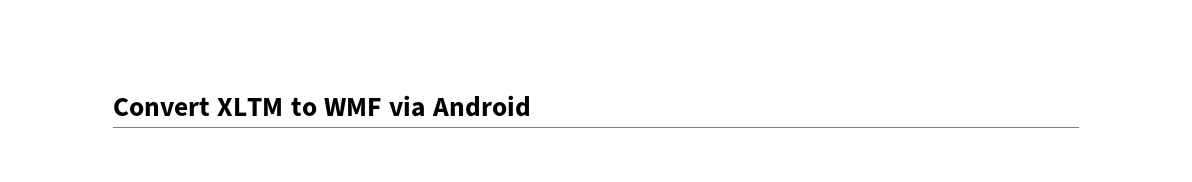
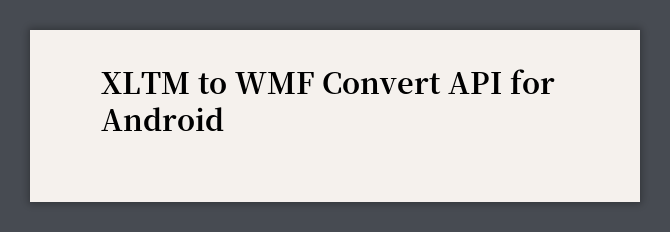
- Convert XLTM to WMF via Android
+ XLTM to WMF Convert API for Android

